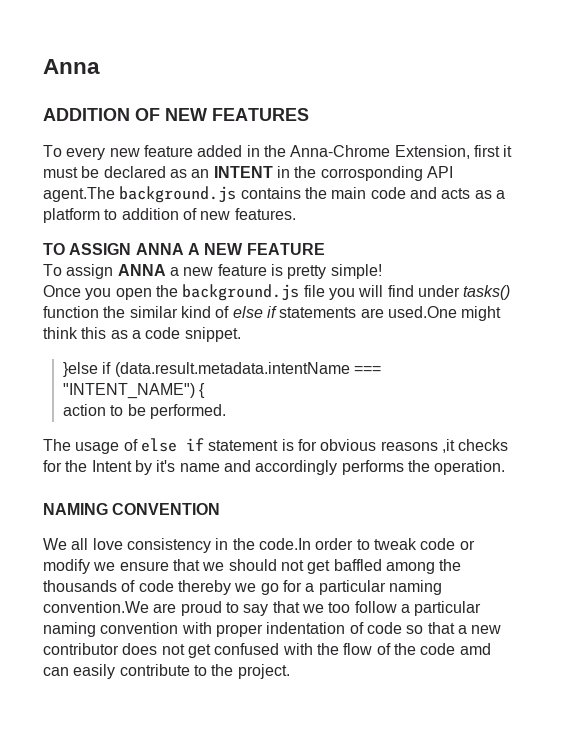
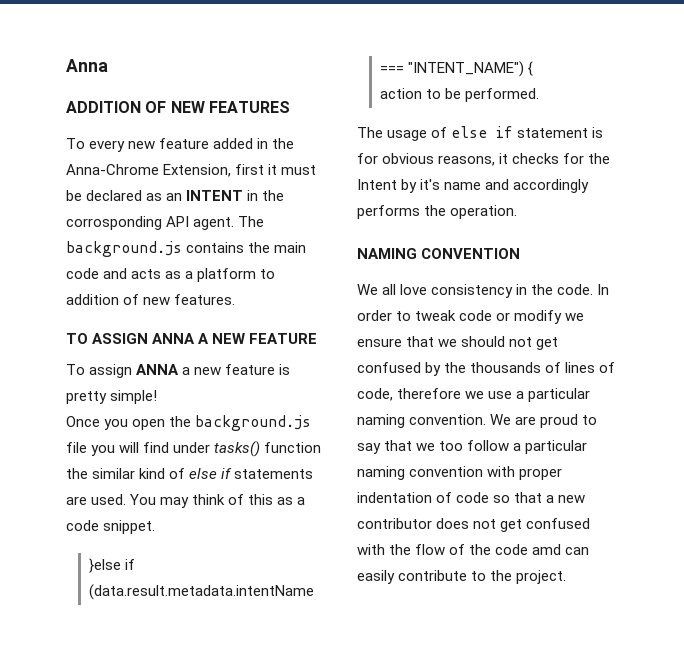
- To every new feature added in the Anna-Chrome Extension, first it must be declared as an INTENT in the corrosponding API agent.The background.js contains the main code and acts as a platform to addition of new features.
+ To every new feature added in the Anna-Chrome Extension, first it must be declared as an INTENT in the corrosponding API agent. The background.js contains the main code and acts as a platform to addition of new features.
- Once you open the background.js file you will find under tasks() function the similar kind of else if statements are used.One might think this as a code snippet.
+ Once you open the background.js file you will find under tasks() function the similar kind of else if statements are used. You may think of this as a code snippet.
- The usage of else if statement is for obvious reasons ,it checks for the Intent by it's name and accordingly performs the operation.
+ The usage of else if statement is for obvious reasons, it checks for the Intent by it's name and accordingly performs the operation.
- We all love consistency in the code.In order to tweak code or modify we ensure that we should not get baffled among the thousands of code thereby we go for a particular naming convention.We are proud to say that we too follow a particular naming convention with proper indentation of code so that a new contributor does not get confused with the flow of the code amd can easily contribute to the project.
+ We all love consistency in the code. In order to tweak code or modify we ensure that we should not get confused by the thousands of lines of code, therefore we use a particular naming convention. We are proud to say that we too follow a particular naming convention with proper indentation of code so that a new contributor does not get confused with the flow of the code amd can easily contribute to the project.

